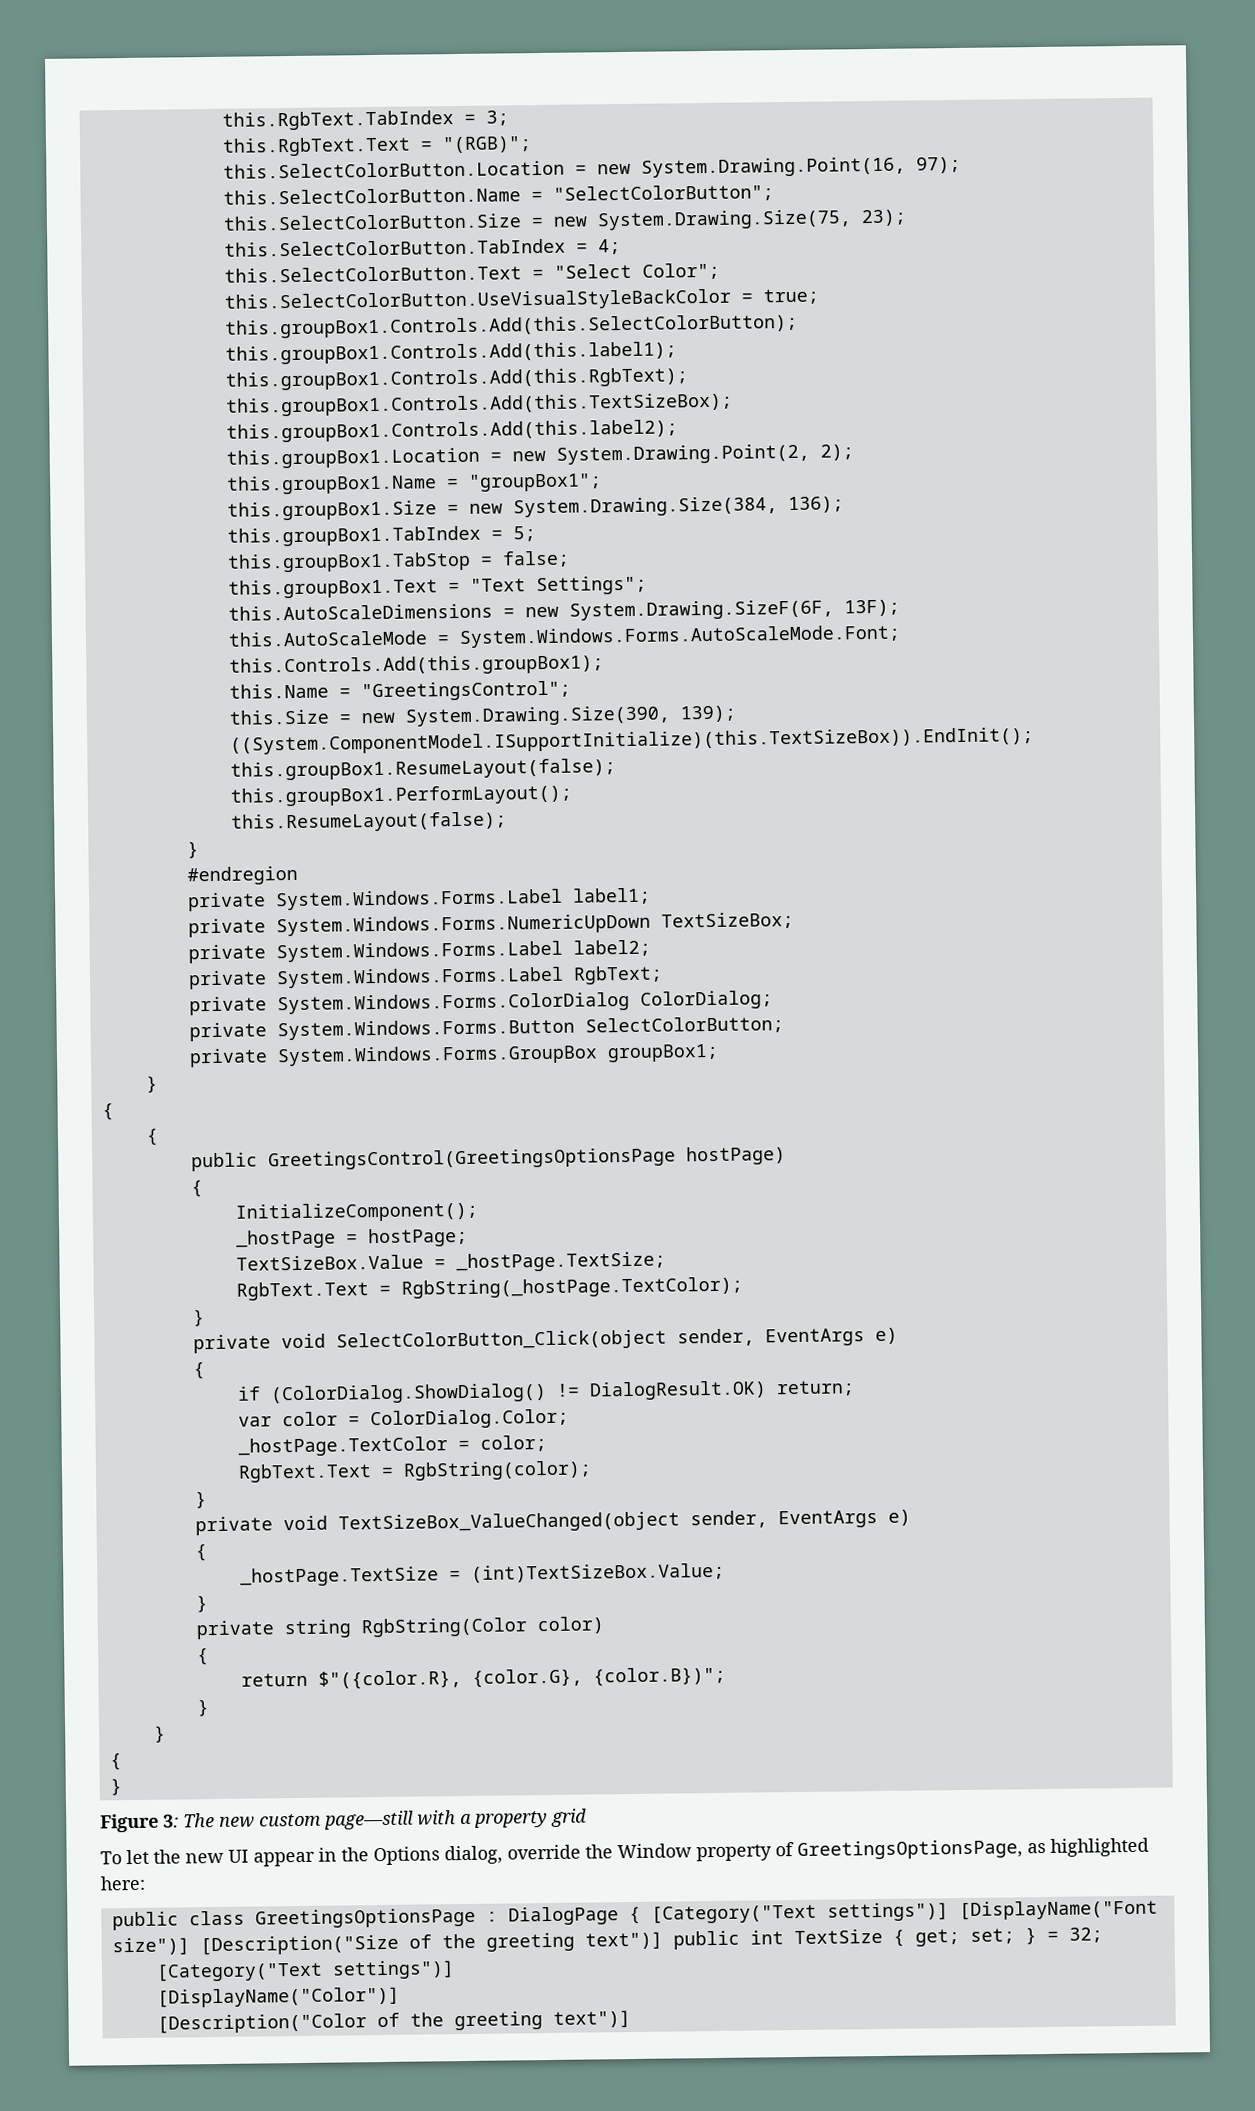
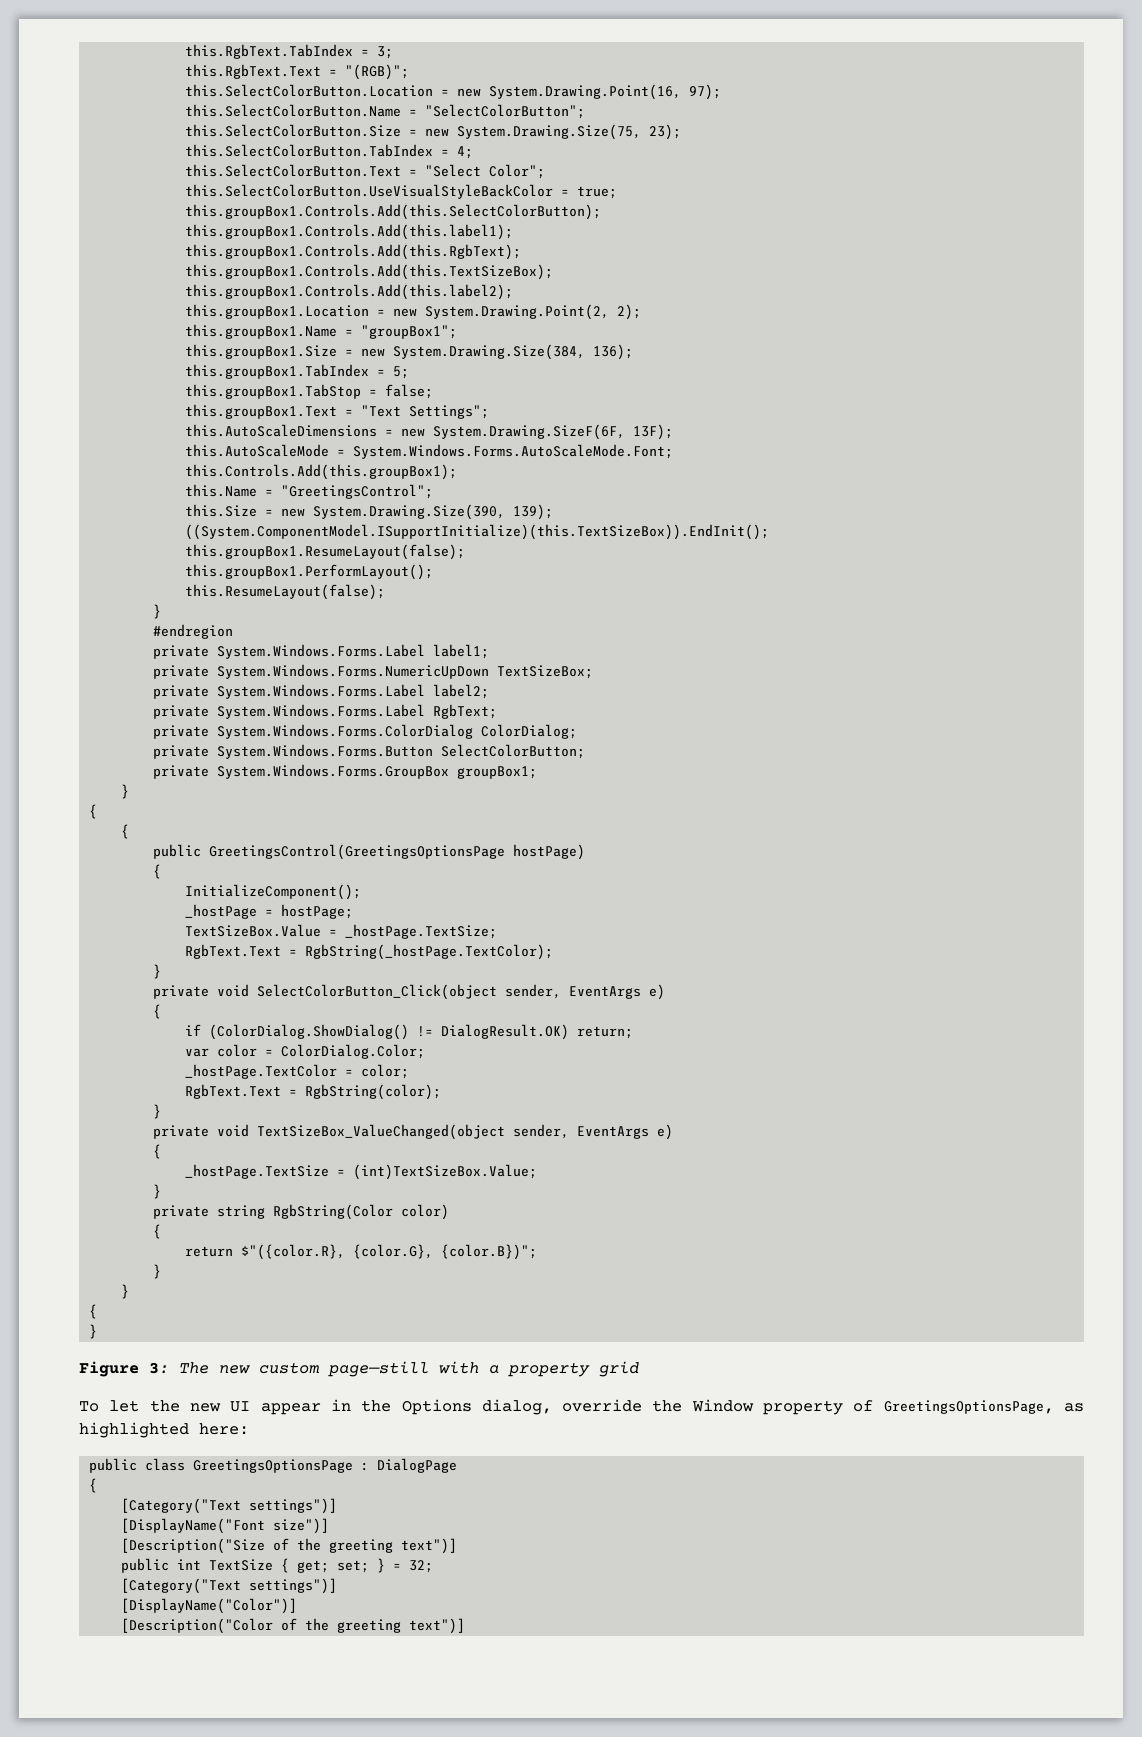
- public class GreetingsOptionsPage : DialogPage { [Category("Text settings")] [DisplayName("Font size")] [Description("Size of the greeting text")] public int TextSize { get; set; } = 32;
+ public class GreetingsOptionsPage : DialogPage
+ {
+ [Category("Text settings")]
+ [DisplayName("Font size")]
+ [Description("Size of the greeting text")]
+ public int TextSize { get; set; } = 32;

